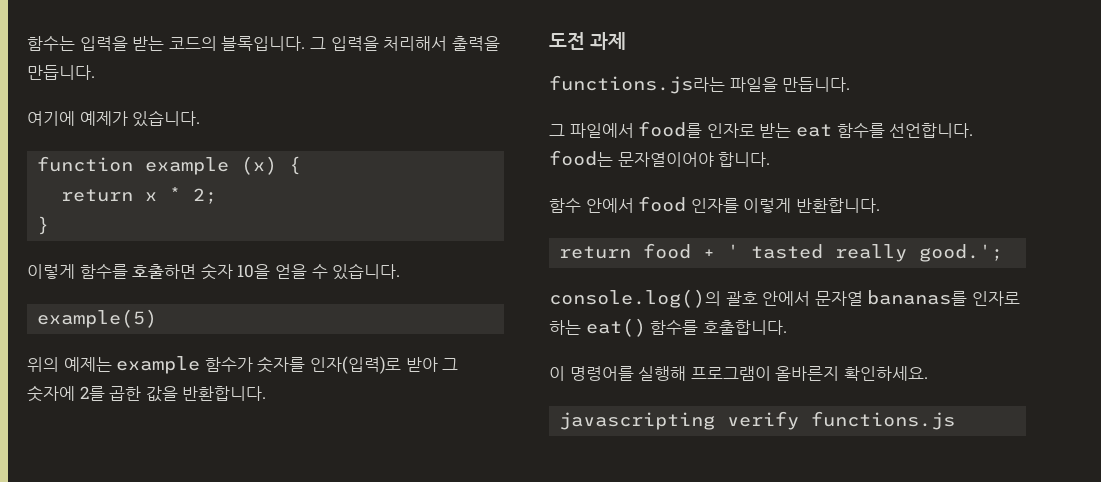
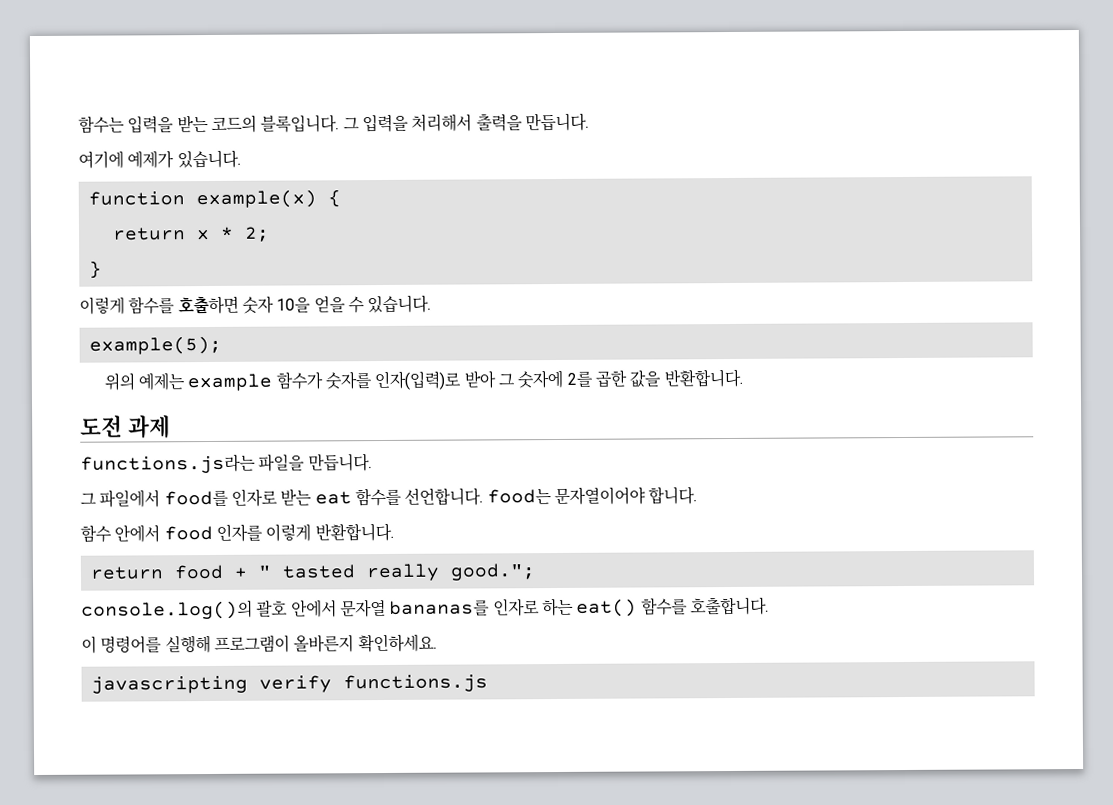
- function example (x) {
+ function example(x) {
- example(5)
+ example(5);
- return food + ' tasted really good.';
+ return food + " tasted really good.";

